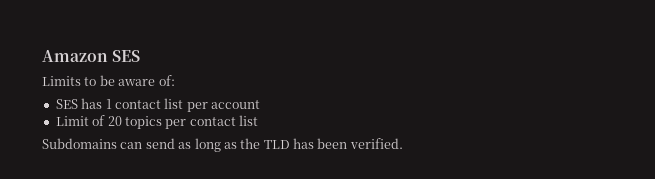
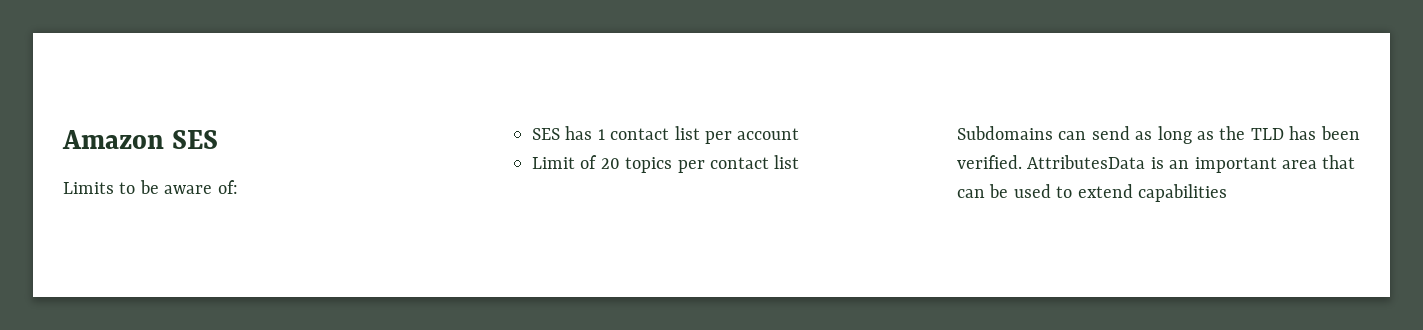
+ AttributesData is an important area that can be used to extend capabilities

